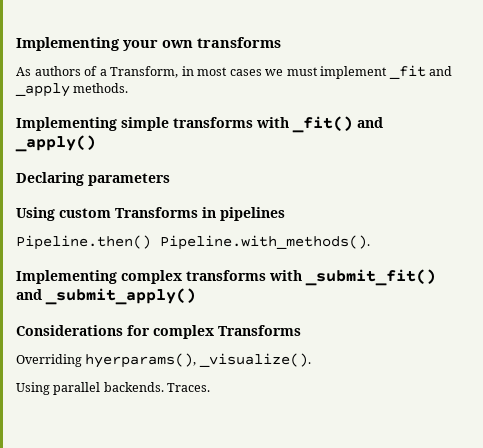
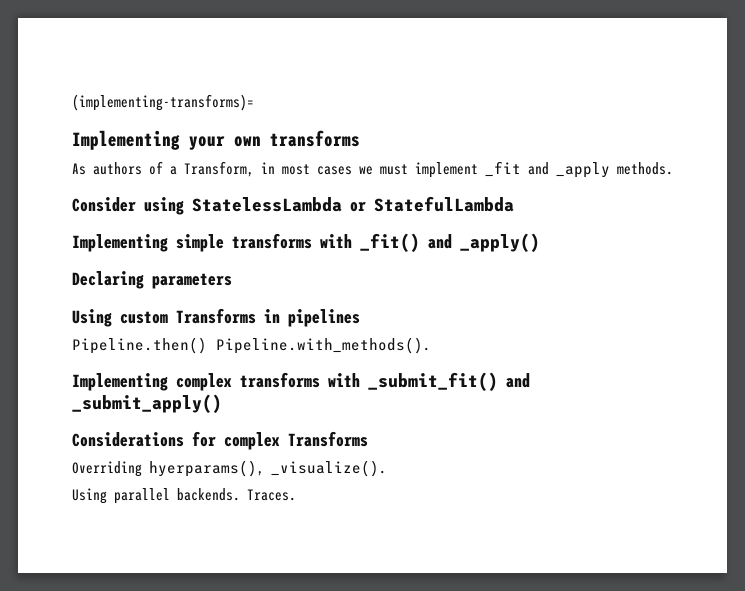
+ (implementing-transforms)=
+ Consider using StatelessLambda or StatefulLambda

